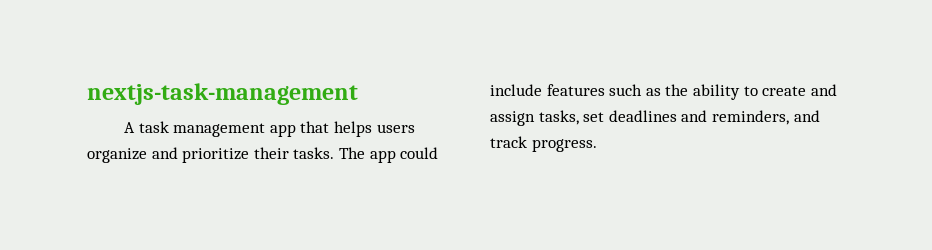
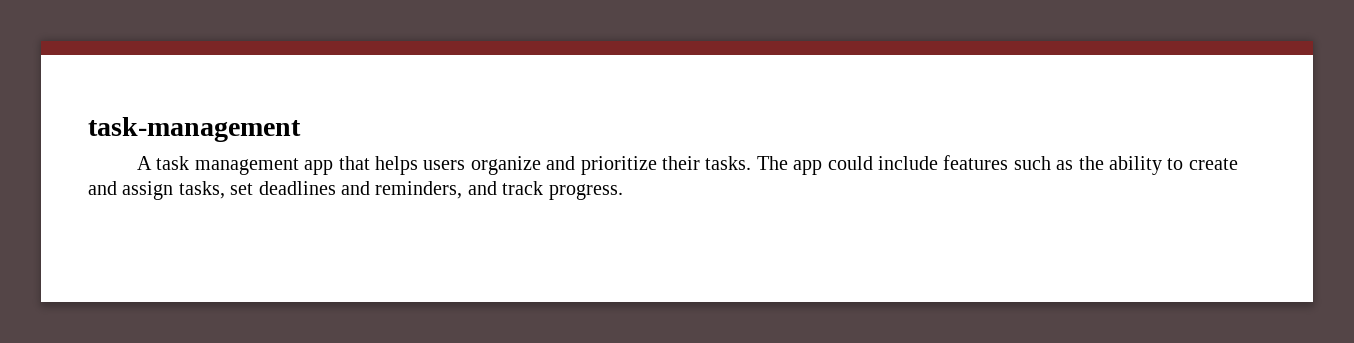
- nextjs-task-management
+ task-management

